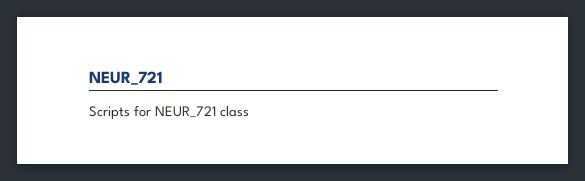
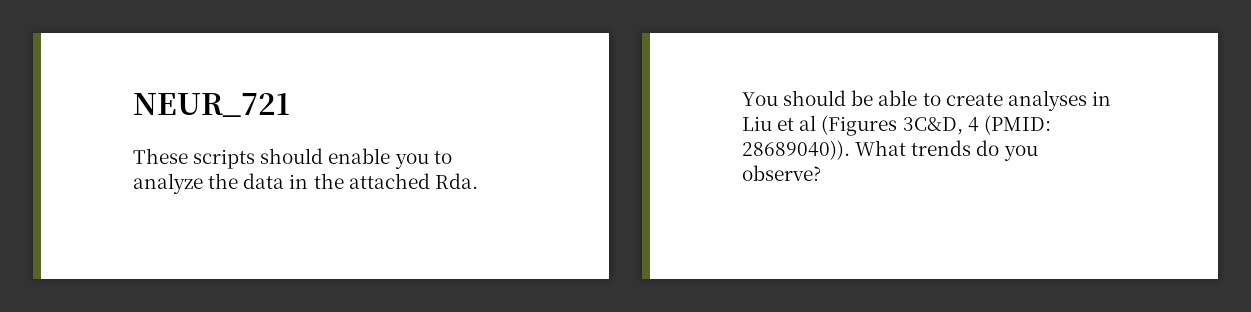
- Scripts for NEUR_721 class
+ These scripts should enable you to analyze the data in the attached Rda. You should be able to create analyses in Liu et al (Figures 3C&D, 4 (PMID: 28689040)). What trends do you observe?

